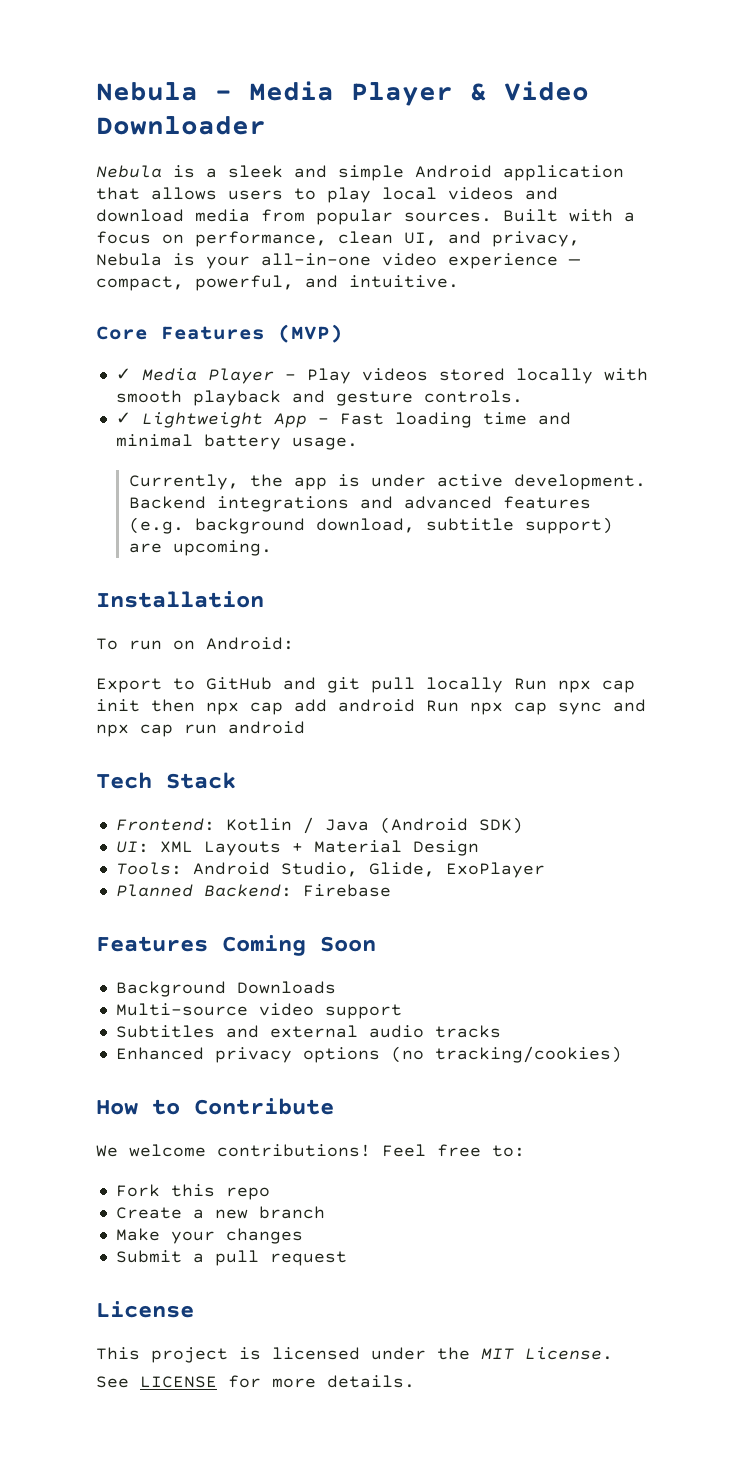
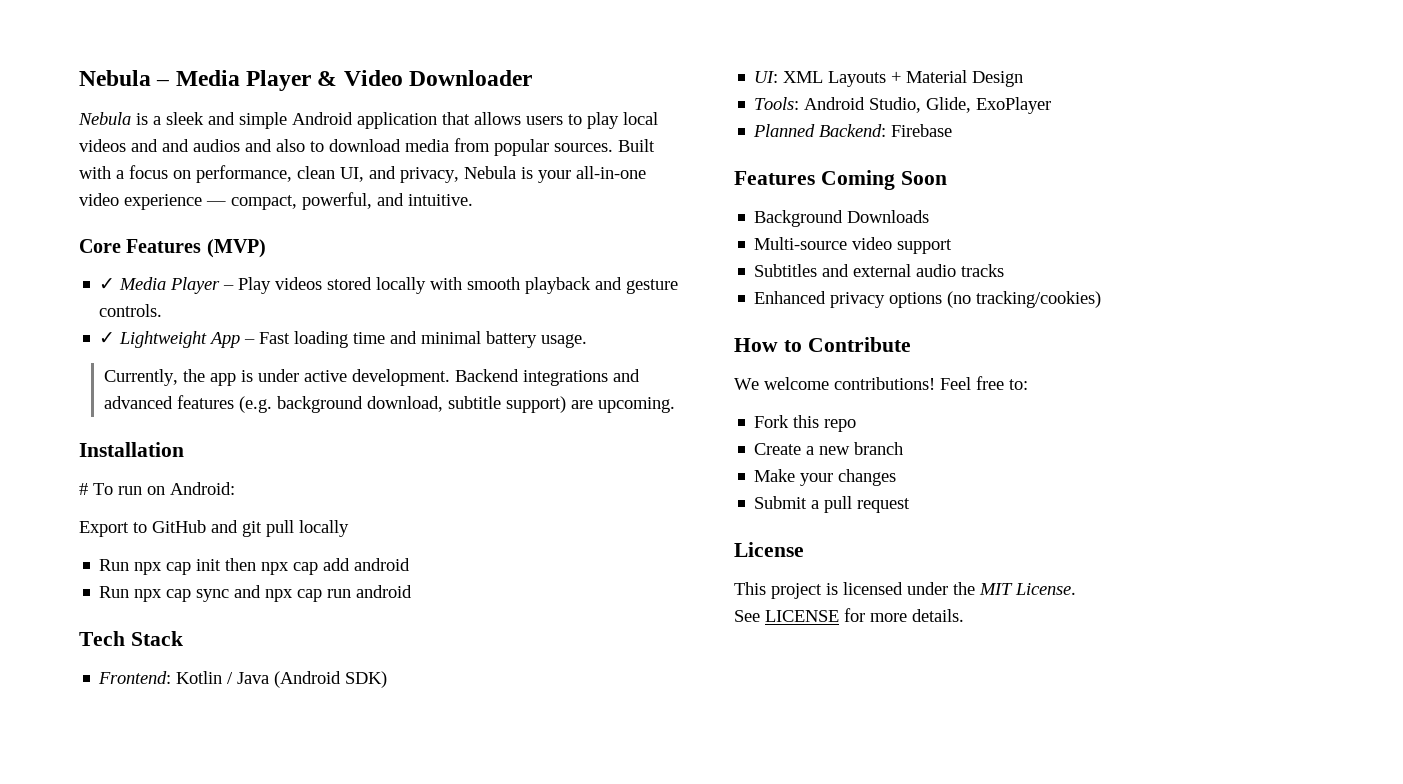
- Nebula is a sleek and simple Android application that allows users to play local videos and download media from popular sources.
+ Nebula is a sleek and simple Android application that allows users to play local videos and and audios and also to download media from popular sources.
- To run on Android:
+ # To run on Android:
- Export to GitHub and git pull locally Run npx cap init then npx cap add android Run npx cap sync and npx cap run android
+ Export to GitHub and git pull locally
+ Run npx cap init then npx cap add android
+ Run npx cap sync and npx cap run android

